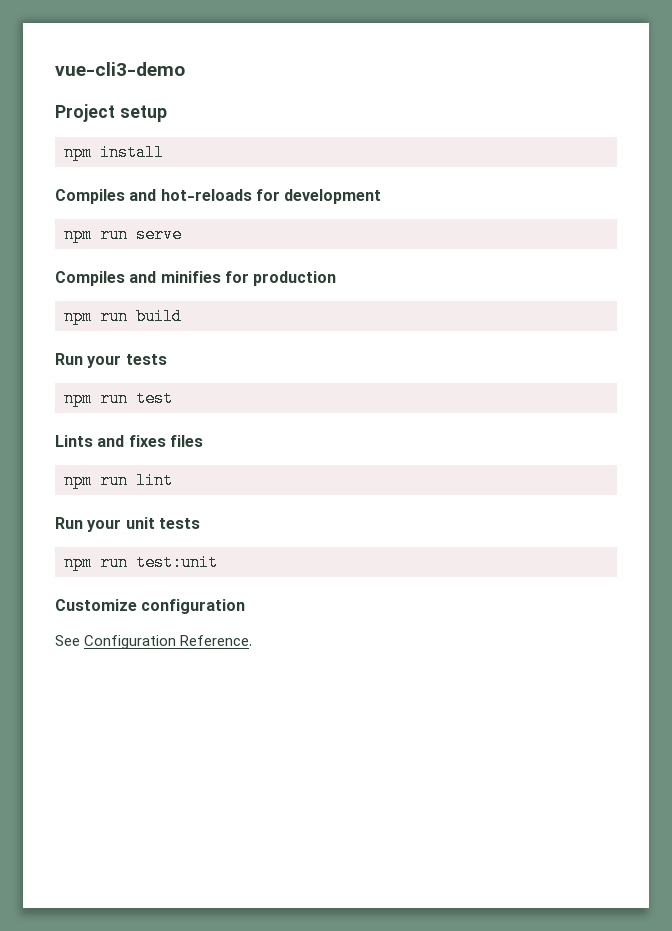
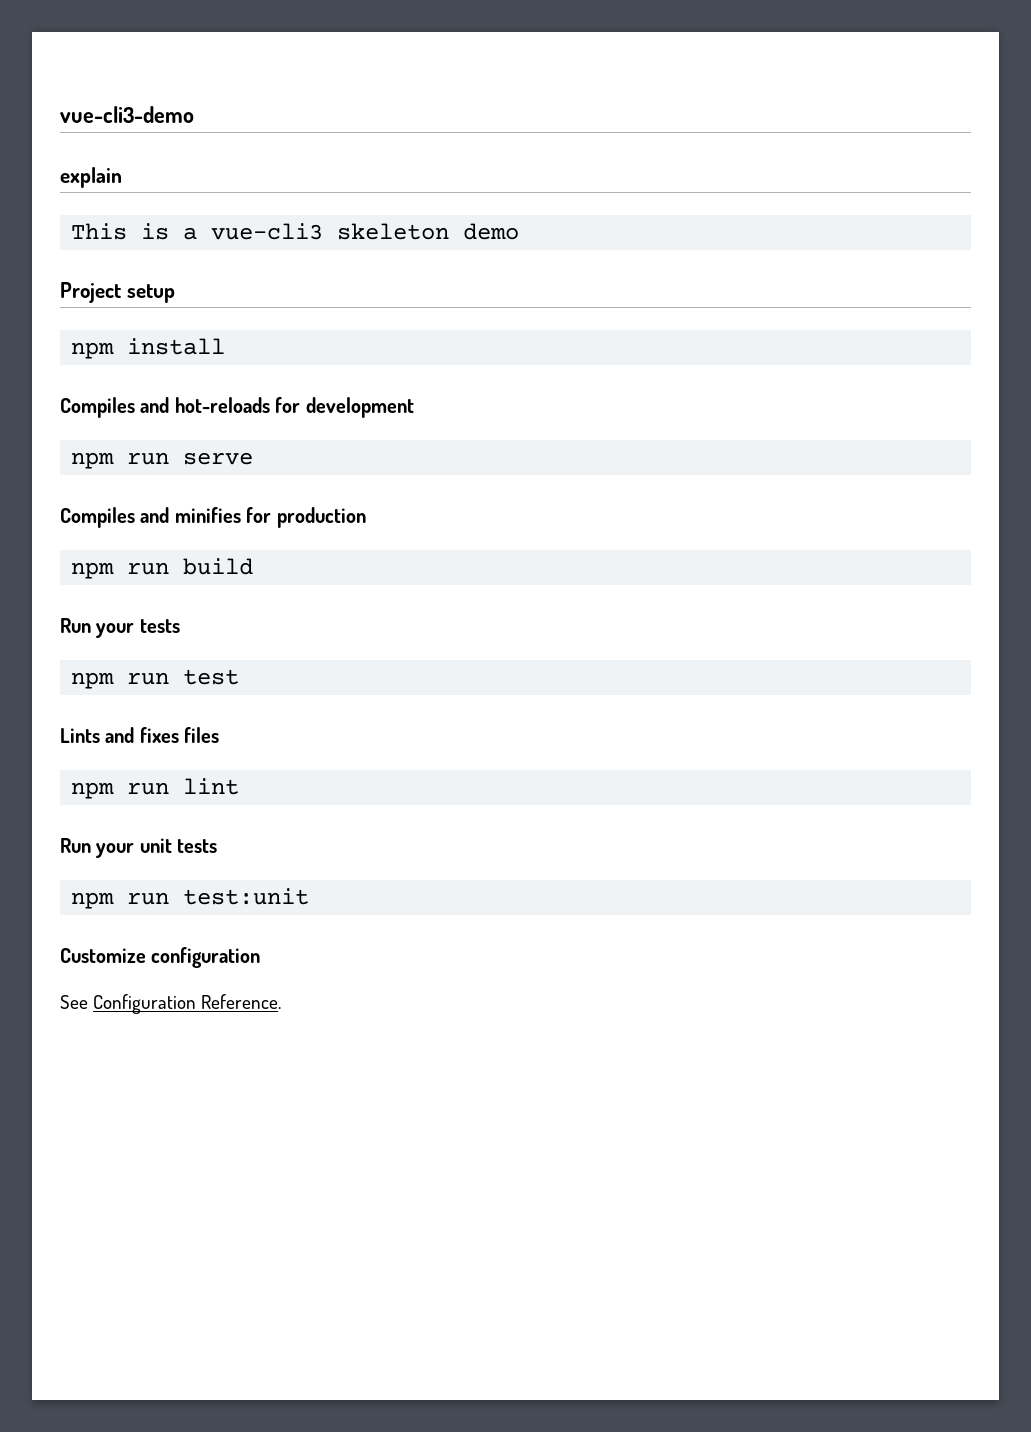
+ explain
+ This is a vue-cli3 skeleton demo

